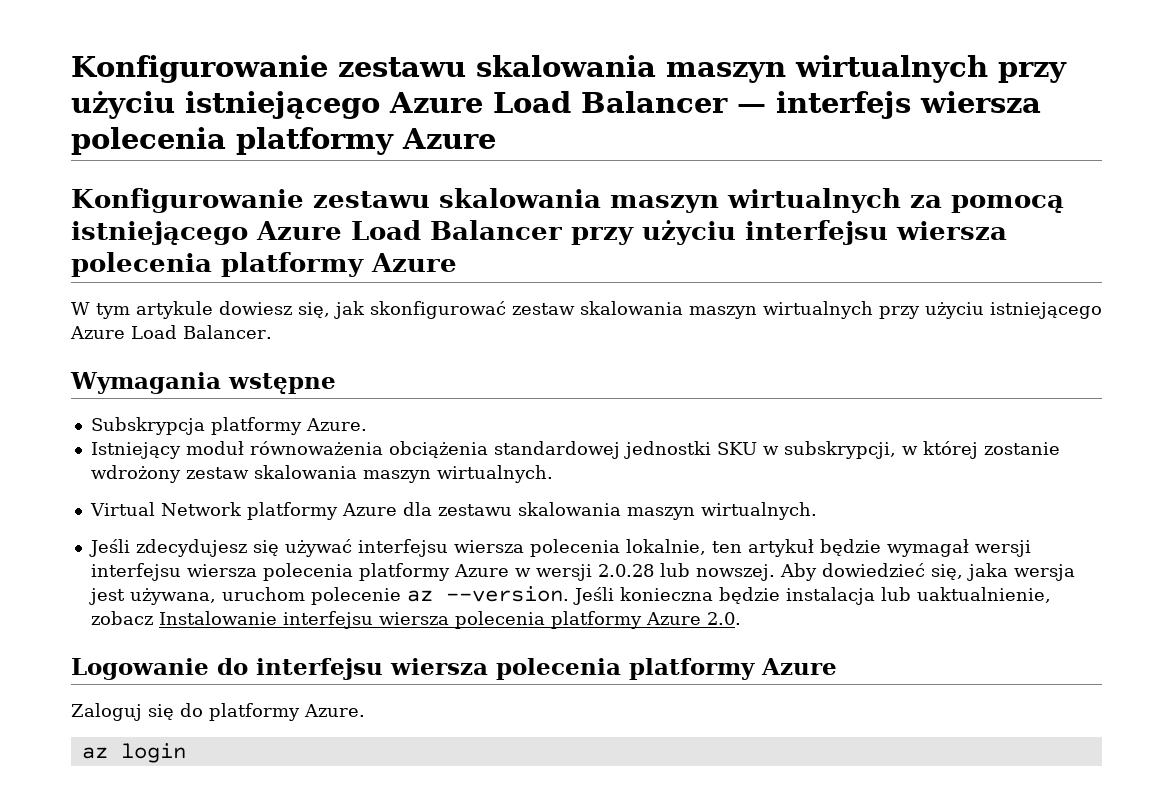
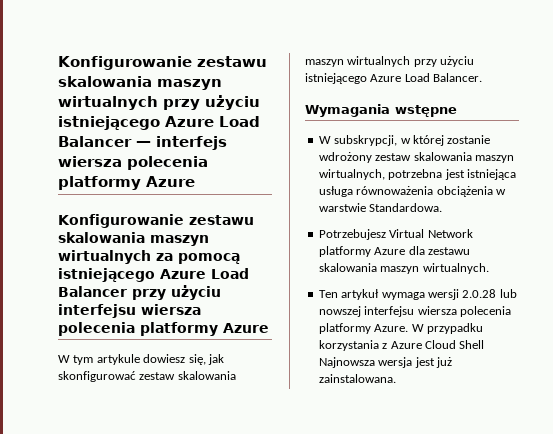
- Subskrypcja platformy Azure.
- Istniejący moduł równoważenia obciążenia standardowej jednostki SKU w subskrypcji, w której zostanie wdrożony zestaw skalowania maszyn wirtualnych.
- Virtual Network platformy Azure dla zestawu skalowania maszyn wirtualnych.
+ W subskrypcji, w której zostanie wdrożony zestaw skalowania maszyn wirtualnych, potrzebna jest istniejąca usługa równoważenia obciążenia w warstwie Standardowa.
+ Potrzebujesz Virtual Network platformy Azure dla zestawu skalowania maszyn wirtualnych.
- Jeśli zdecydujesz się używać interfejsu wiersza polecenia lokalnie, ten artykuł będzie wymagał wersji interfejsu wiersza polecenia platformy Azure w wersji 2.0.28 lub nowszej. Aby dowiedzieć się, jaka wersja jest używana, uruchom polecenie az --version. Jeśli konieczna będzie instalacja lub uaktualnienie, zobacz Instalowanie interfejsu wiersza polecenia platformy Azure 2.0.
- Logowanie do interfejsu wiersza polecenia platformy Azure
- Zaloguj się do platformy Azure.
- az login
+ Ten artykuł wymaga wersji 2.0.28 lub nowszej interfejsu wiersza polecenia platformy Azure. W przypadku korzystania z Azure Cloud Shell Najnowsza wersja jest już zainstalowana.

